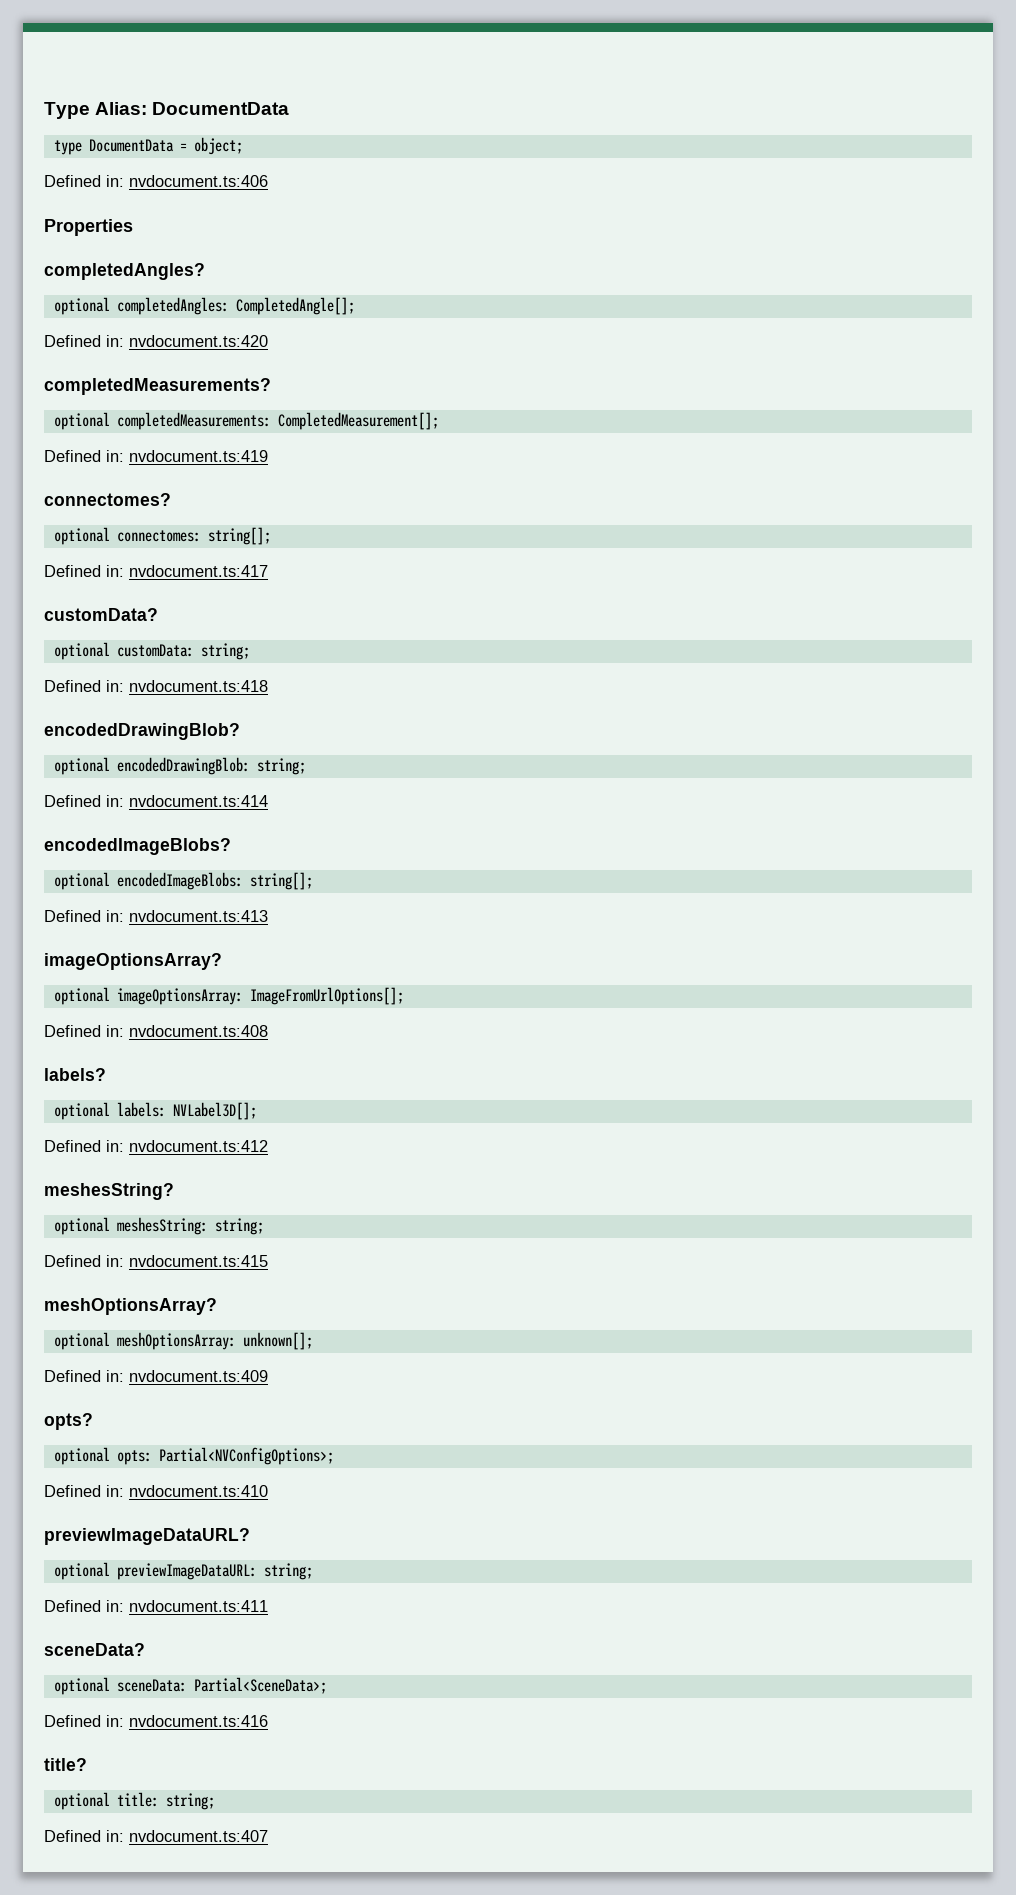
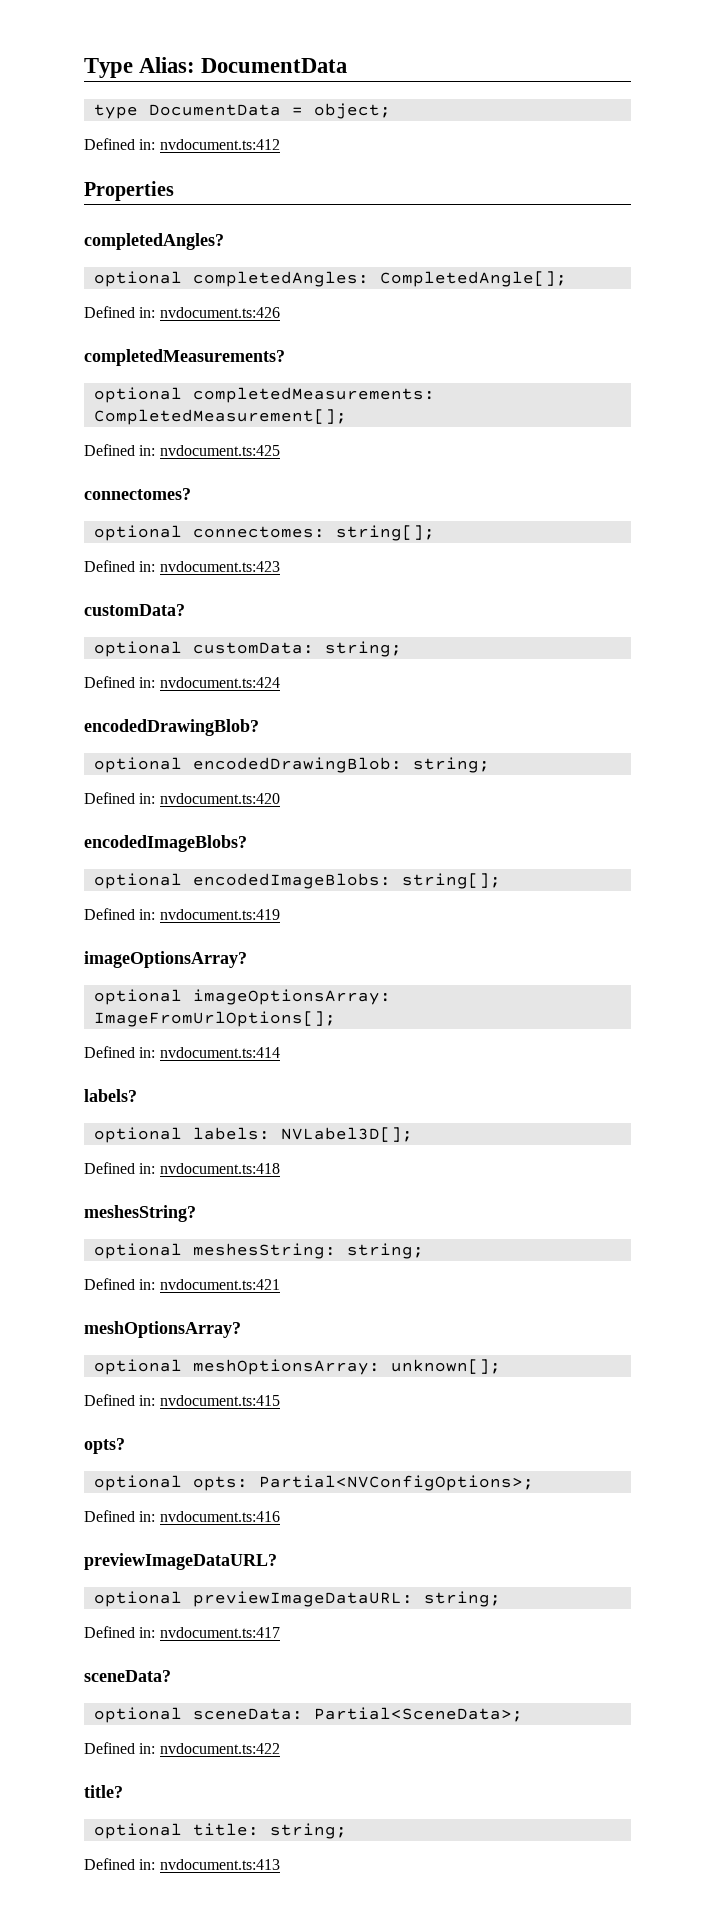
- Defined in: nvdocument.ts:406
+ Defined in: nvdocument.ts:412
- Defined in: nvdocument.ts:420
+ Defined in: nvdocument.ts:426
- Defined in: nvdocument.ts:419
+ Defined in: nvdocument.ts:425
- Defined in: nvdocument.ts:417
+ Defined in: nvdocument.ts:423
- Defined in: nvdocument.ts:418
+ Defined in: nvdocument.ts:424
- Defined in: nvdocument.ts:414
+ Defined in: nvdocument.ts:420
- Defined in: nvdocument.ts:413
+ Defined in: nvdocument.ts:419
- Defined in: nvdocument.ts:408
+ Defined in: nvdocument.ts:414
- Defined in: nvdocument.ts:412
+ Defined in: nvdocument.ts:418
- Defined in: nvdocument.ts:415
+ Defined in: nvdocument.ts:421
- Defined in: nvdocument.ts:409
+ Defined in: nvdocument.ts:415
- Defined in: nvdocument.ts:410
+ Defined in: nvdocument.ts:416
- Defined in: nvdocument.ts:411
+ Defined in: nvdocument.ts:417
- Defined in: nvdocument.ts:416
+ Defined in: nvdocument.ts:422
- Defined in: nvdocument.ts:407
+ Defined in: nvdocument.ts:413

